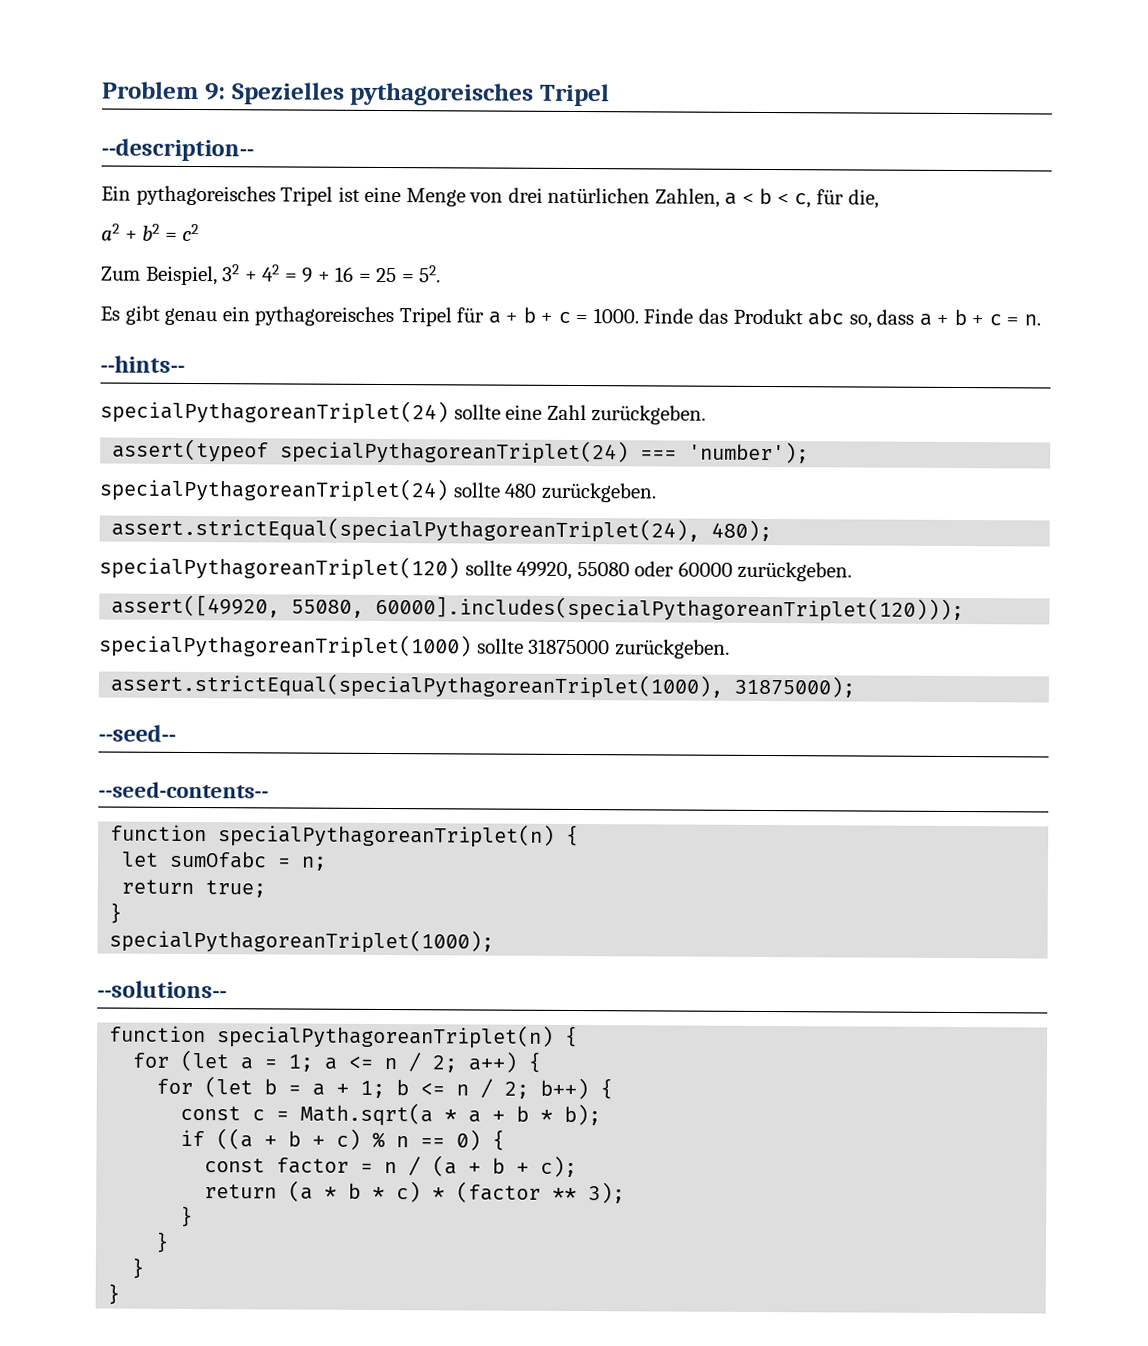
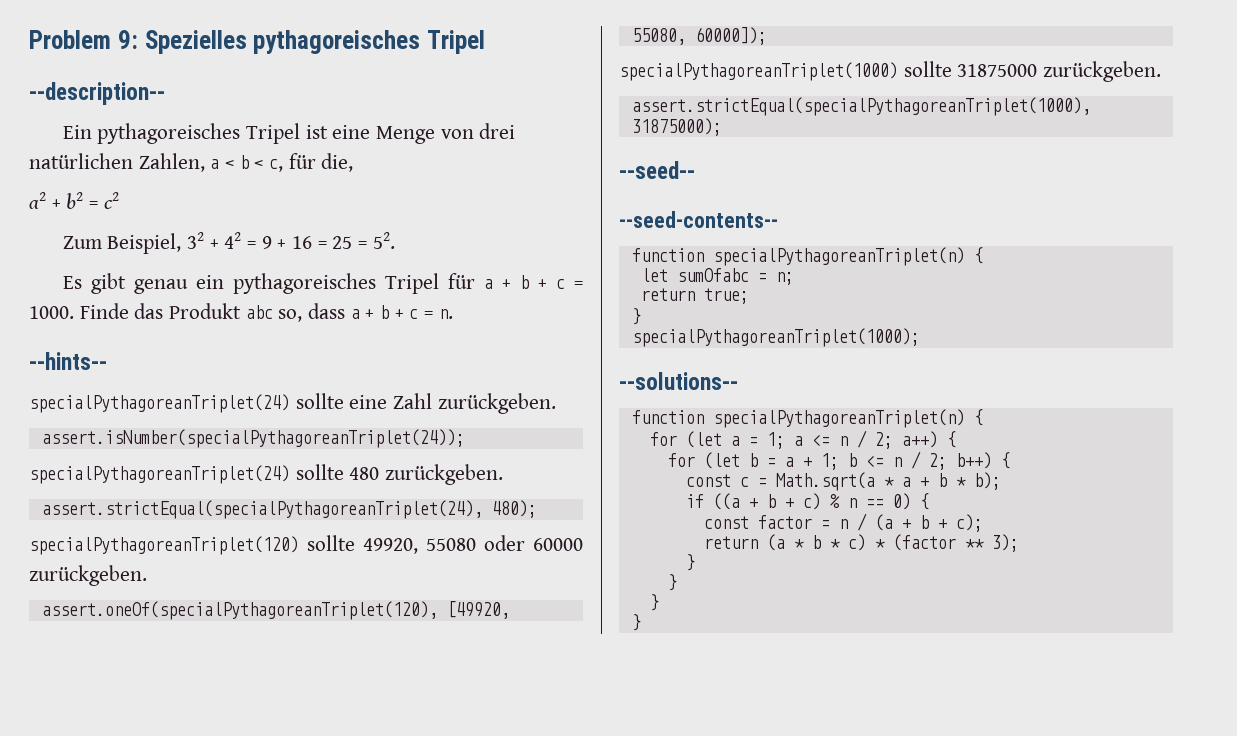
- assert(typeof specialPythagoreanTriplet(24) === 'number');
+ assert.isNumber(specialPythagoreanTriplet(24));
- assert([49920, 55080, 60000].includes(specialPythagoreanTriplet(120)));
+ assert.oneOf(specialPythagoreanTriplet(120), [49920, 55080, 60000]);

